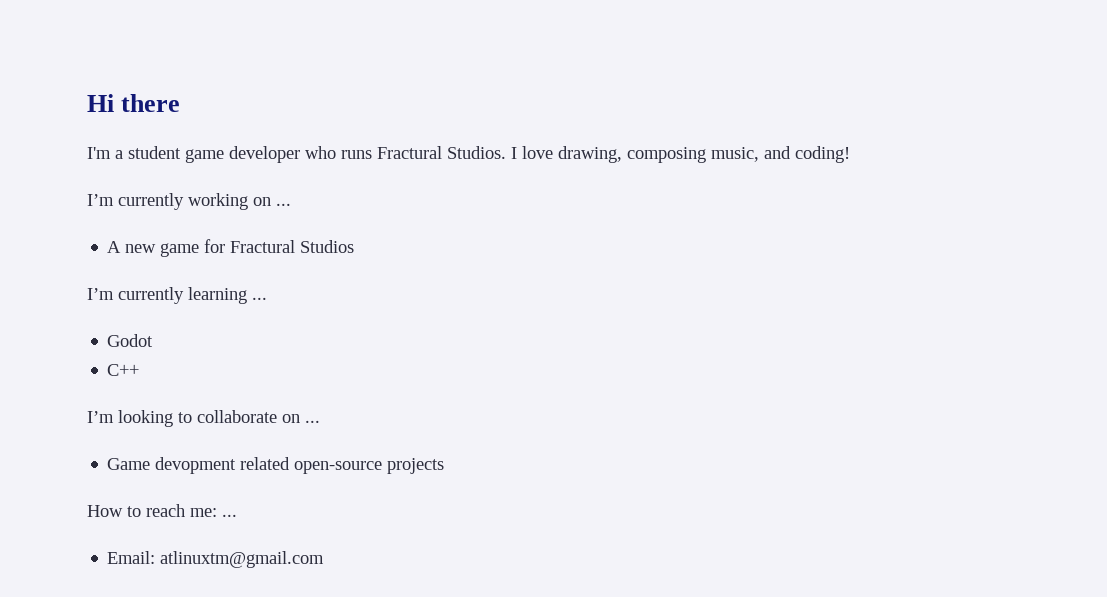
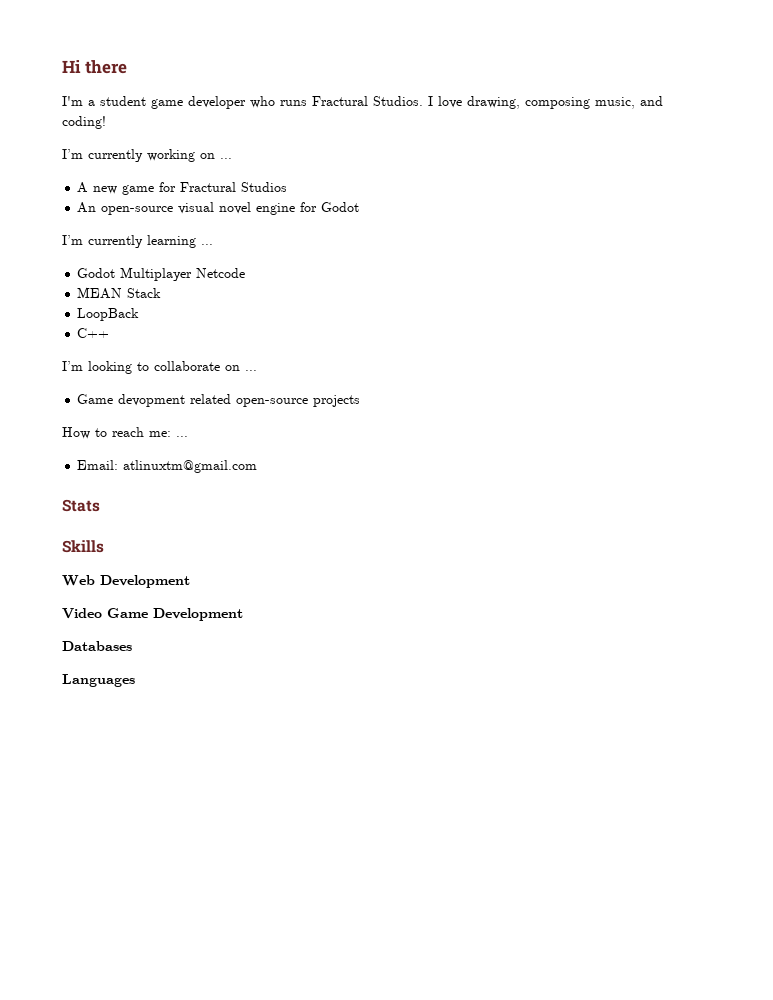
+ An open-source visual novel engine for Godot
- Godot
+ Godot Multiplayer Netcode
+ MEAN Stack
+ LoopBack
+ Stats
+ Skills
+ Web Development
+ Video Game Development
+ Databases
+ Languages

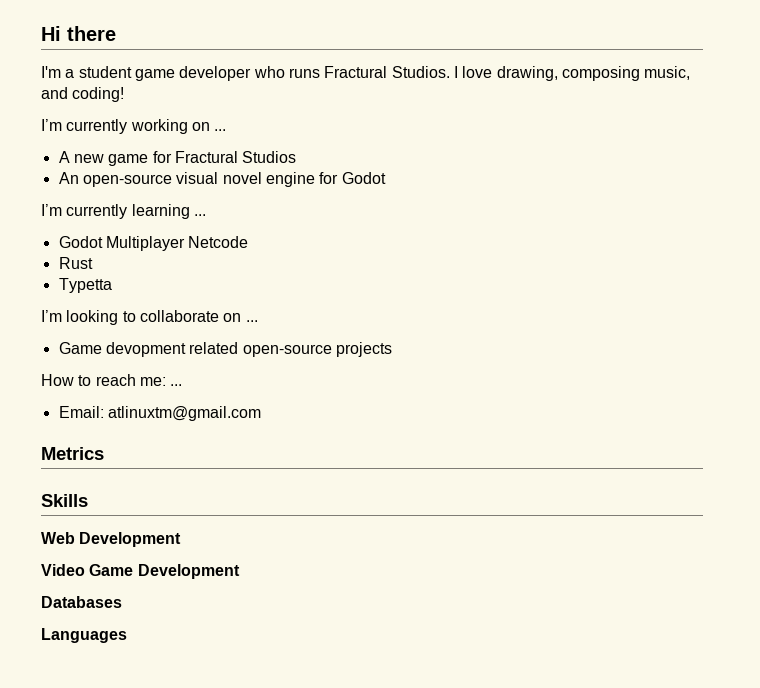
- MEAN Stack
- LoopBack
- C++
+ Rust
+ Typetta
- Stats
+ Metrics

